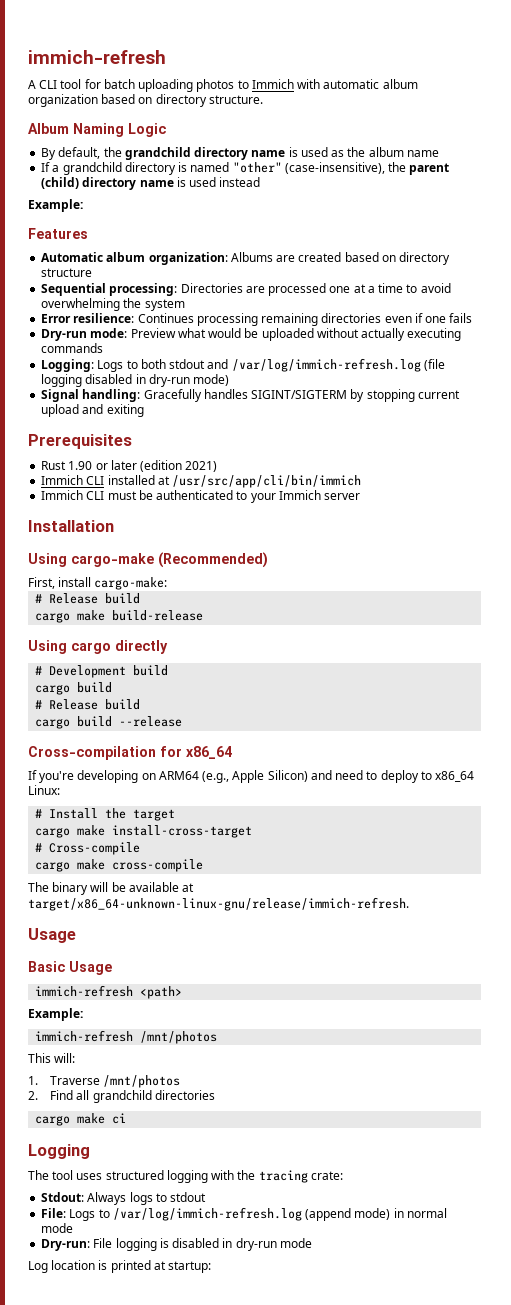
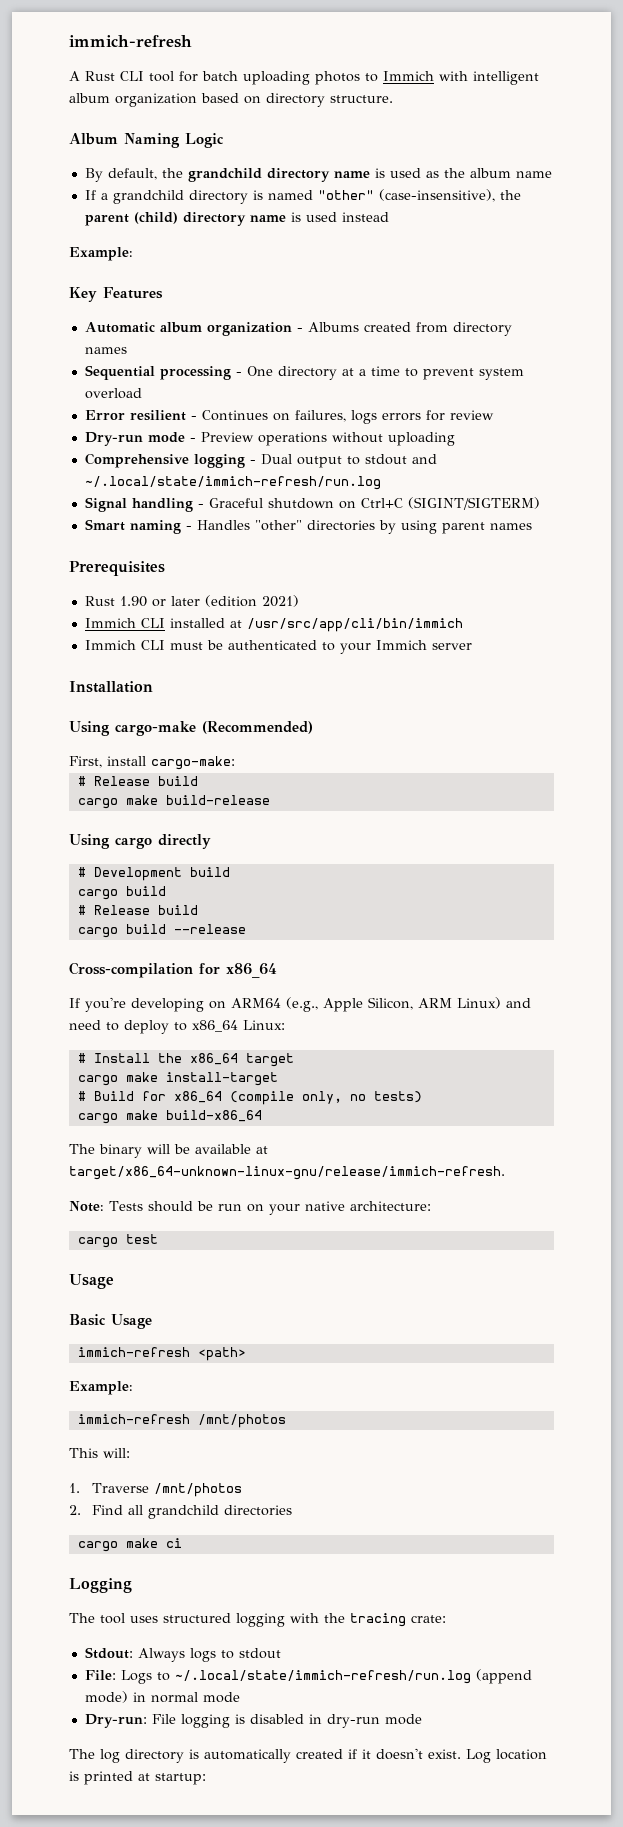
- A CLI tool for batch uploading photos to Immich with automatic album organization based on directory structure.
+ A Rust CLI tool for batch uploading photos to Immich with intelligent album organization based on directory structure.
- Features
+ Key Features
- Automatic album organization: Albums are created based on directory structure
- Sequential processing: Directories are processed one at a time to avoid overwhelming the system
+ Automatic album organization - Albums created from directory names
+ Sequential processing - One directory at a time to prevent system overload
- Error resilience: Continues processing remaining directories even if one fails
- Dry-run mode: Preview what would be uploaded without actually executing commands
- Logging: Logs to both stdout and /var/log/immich-refresh.log (file logging disabled in dry-run mode)
- Signal handling: Gracefully handles SIGINT/SIGTERM by stopping current upload and exiting
+ Error resilient - Continues on failures, logs errors for review
+ Dry-run mode - Preview operations without uploading
+ Comprehensive logging - Dual output to stdout and ~/.local/state/immich-refresh/run.log
+ Signal handling - Graceful shutdown on Ctrl+C (SIGINT/SIGTERM)
+ Smart naming - Handles "other" directories by using parent names
- If you're developing on ARM64 (e.g., Apple Silicon) and need to deploy to x86_64 Linux:
+ If you're developing on ARM64 (e.g., Apple Silicon, ARM Linux) and need to deploy to x86_64 Linux:
- # Install the target
+ # Install the x86_64 target
- cargo make install-cross-target
- # Cross-compile
- cargo make cross-compile
+ cargo make install-target
+ # Build for x86_64 (compile only, no tests)
+ cargo make build-x86_64
+ Note: Tests should be run on your native architecture:
+ cargo test
- File: Logs to /var/log/immich-refresh.log (append mode) in normal mode
+ File: Logs to ~/.local/state/immich-refresh/run.log (append mode) in normal mode
+ The log directory is automatically created if it doesn't exist.

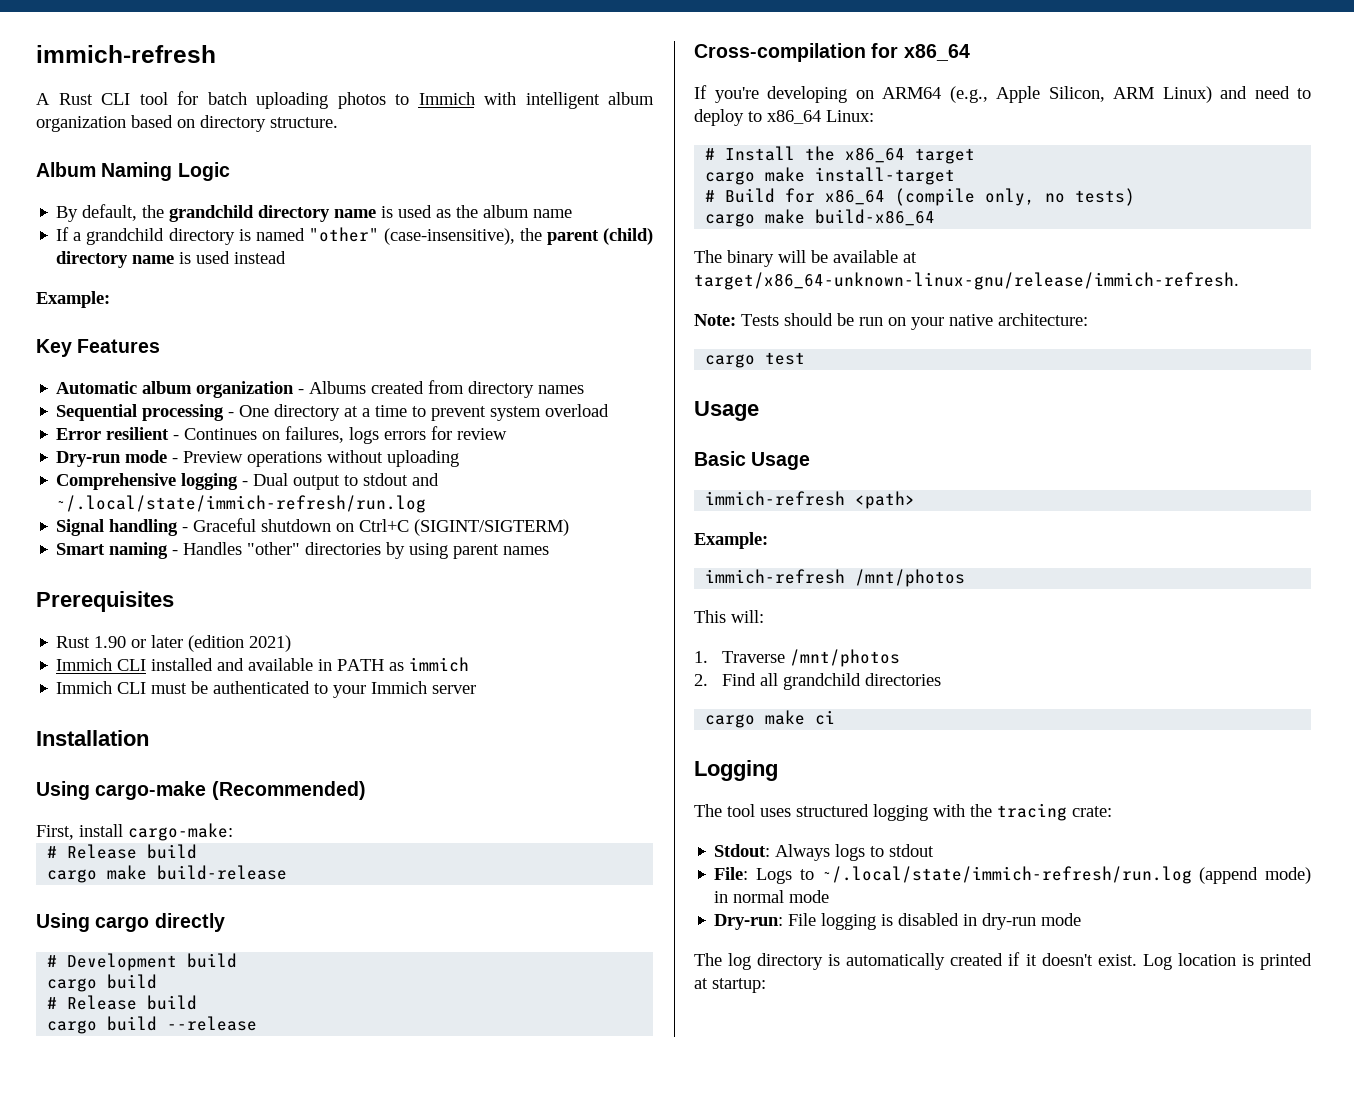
- Immich CLI installed at /usr/src/app/cli/bin/immich
+ Immich CLI installed and available in PATH as immich

